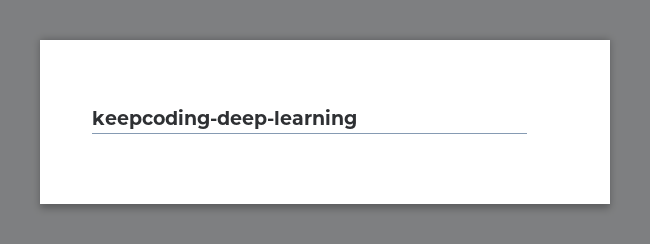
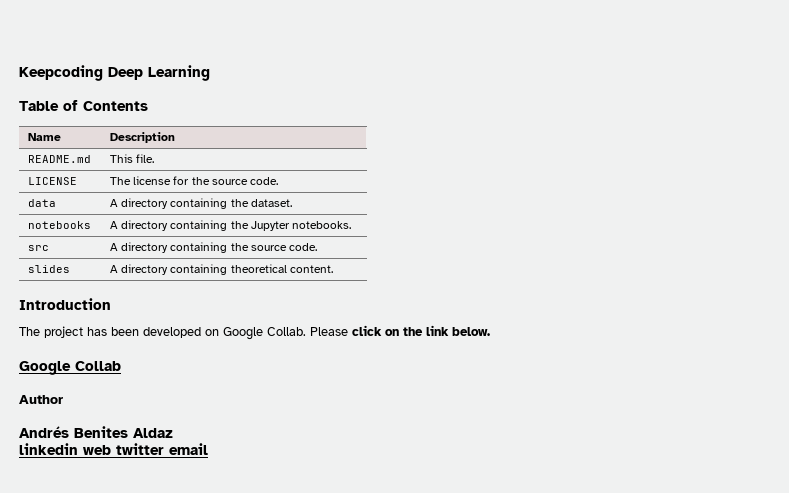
- keepcoding-deep-learning
+ Keepcoding Deep Learning
+ Table of Contents
+ Name | Description
+ README.md | This file.
+ LICENSE | The license for the source code.
+ data | A directory containing the dataset.
+ notebooks | A directory containing the Jupyter notebooks.
+ src | A directory containing the source code.
+ slides | A directory containing theoretical content.
+ Introduction
+ The project has been developed on Google Collab. Please click on the link below.
+ Google Collab
+ Author
+ Andrés Benites Aldaz
+ linkedin web twitter email

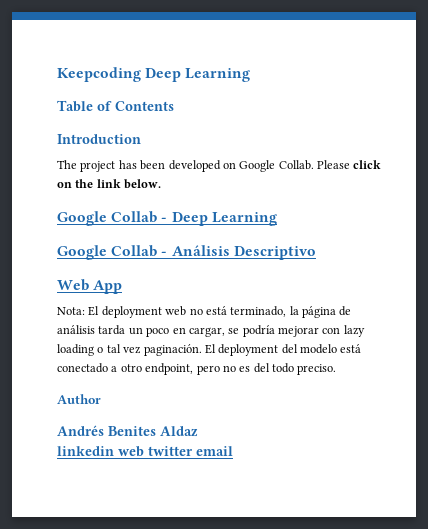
- Name | Description
- README.md | This file.
- LICENSE | The license for the source code.
- data | A directory containing the dataset.
- notebooks | A directory containing the Jupyter notebooks.
- src | A directory containing the source code.
- slides | A directory containing theoretical content.
- Google Collab
+ Google Collab - Deep Learning
+ Google Collab - Análisis Descriptivo
+ Web App
+ Nota: El deployment web no está terminado, la página de análisis tarda un poco en cargar, se podría mejorar con lazy loading o tal vez paginación. El deployment del modelo está conectado a otro endpoint, pero no es del todo preciso.

